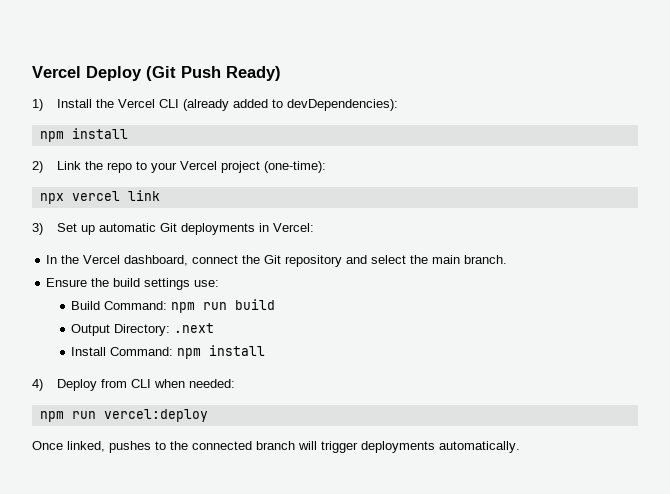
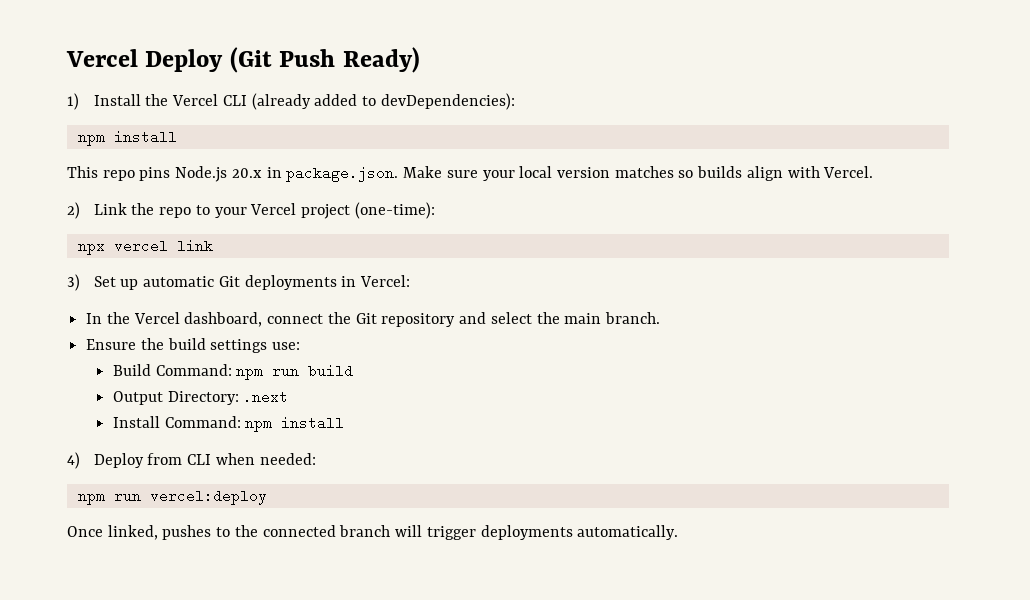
+ This repo pins Node.js 20.x in package.json. Make sure your local version matches so builds align with Vercel.

